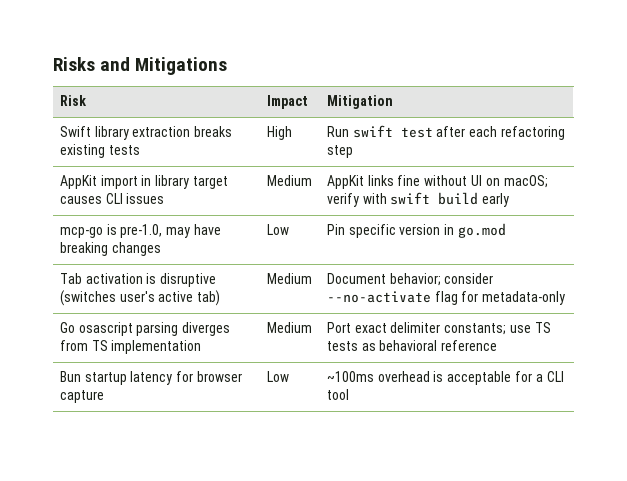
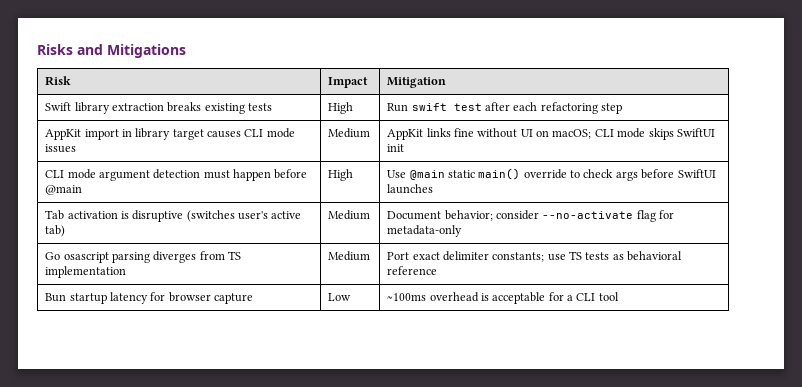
- AppKit import in library target causes CLI issues | Medium | AppKit links fine without UI on macOS; verify with swift build early
- mcp-go is pre-1.0, may have breaking changes | Low | Pin specific version in go.mod
+ AppKit import in library target causes CLI mode issues | Medium | AppKit links fine without UI on macOS; CLI mode skips SwiftUI init
+ CLI mode argument detection must happen before @main | High | Use @main static main() override to check args before SwiftUI launches

